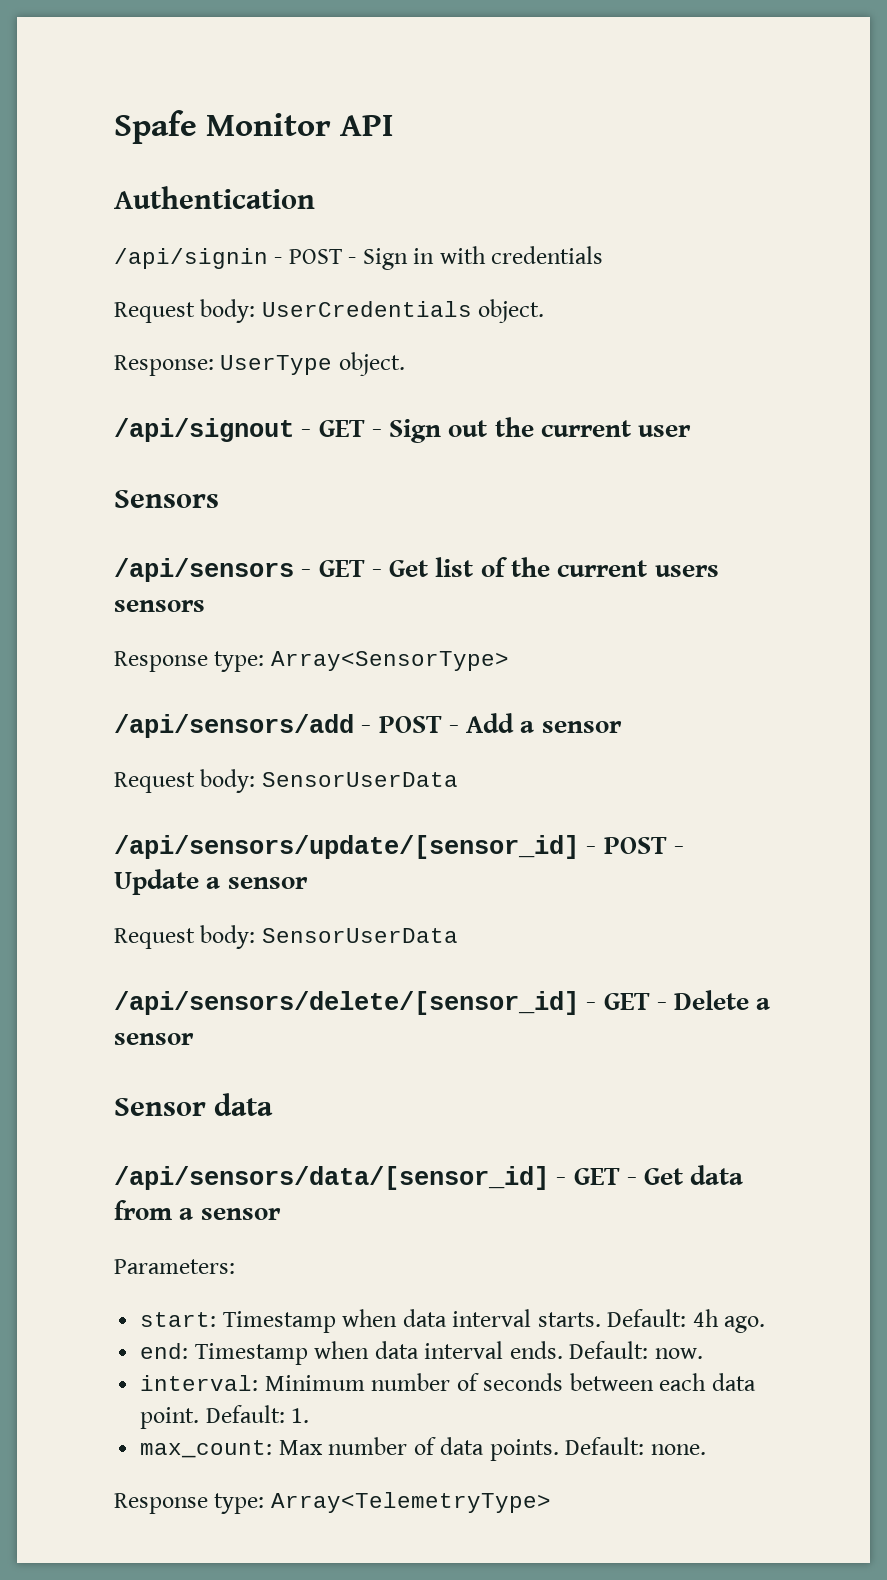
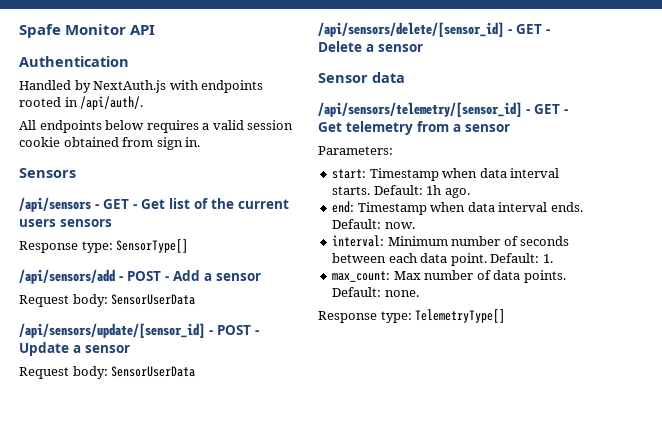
- /api/signin - POST - Sign in with credentials
- Request body: UserCredentials object.
- Response: UserType object.
- /api/signout - GET - Sign out the current user
+ Handled by NextAuth.js with endpoints rooted in /api/auth/.
+ All endpoints below requires a valid session cookie obtained from sign in.
- Response type: Array<SensorType>
+ Response type: SensorType[]
- /api/sensors/data/[sensor_id] - GET - Get data from a sensor
+ /api/sensors/telemetry/[sensor_id] - GET - Get telemetry from a sensor
- Default: 4h ago.
+ Default: 1h ago.
- Response type: Array<TelemetryType>
+ Response type: TelemetryType[]

